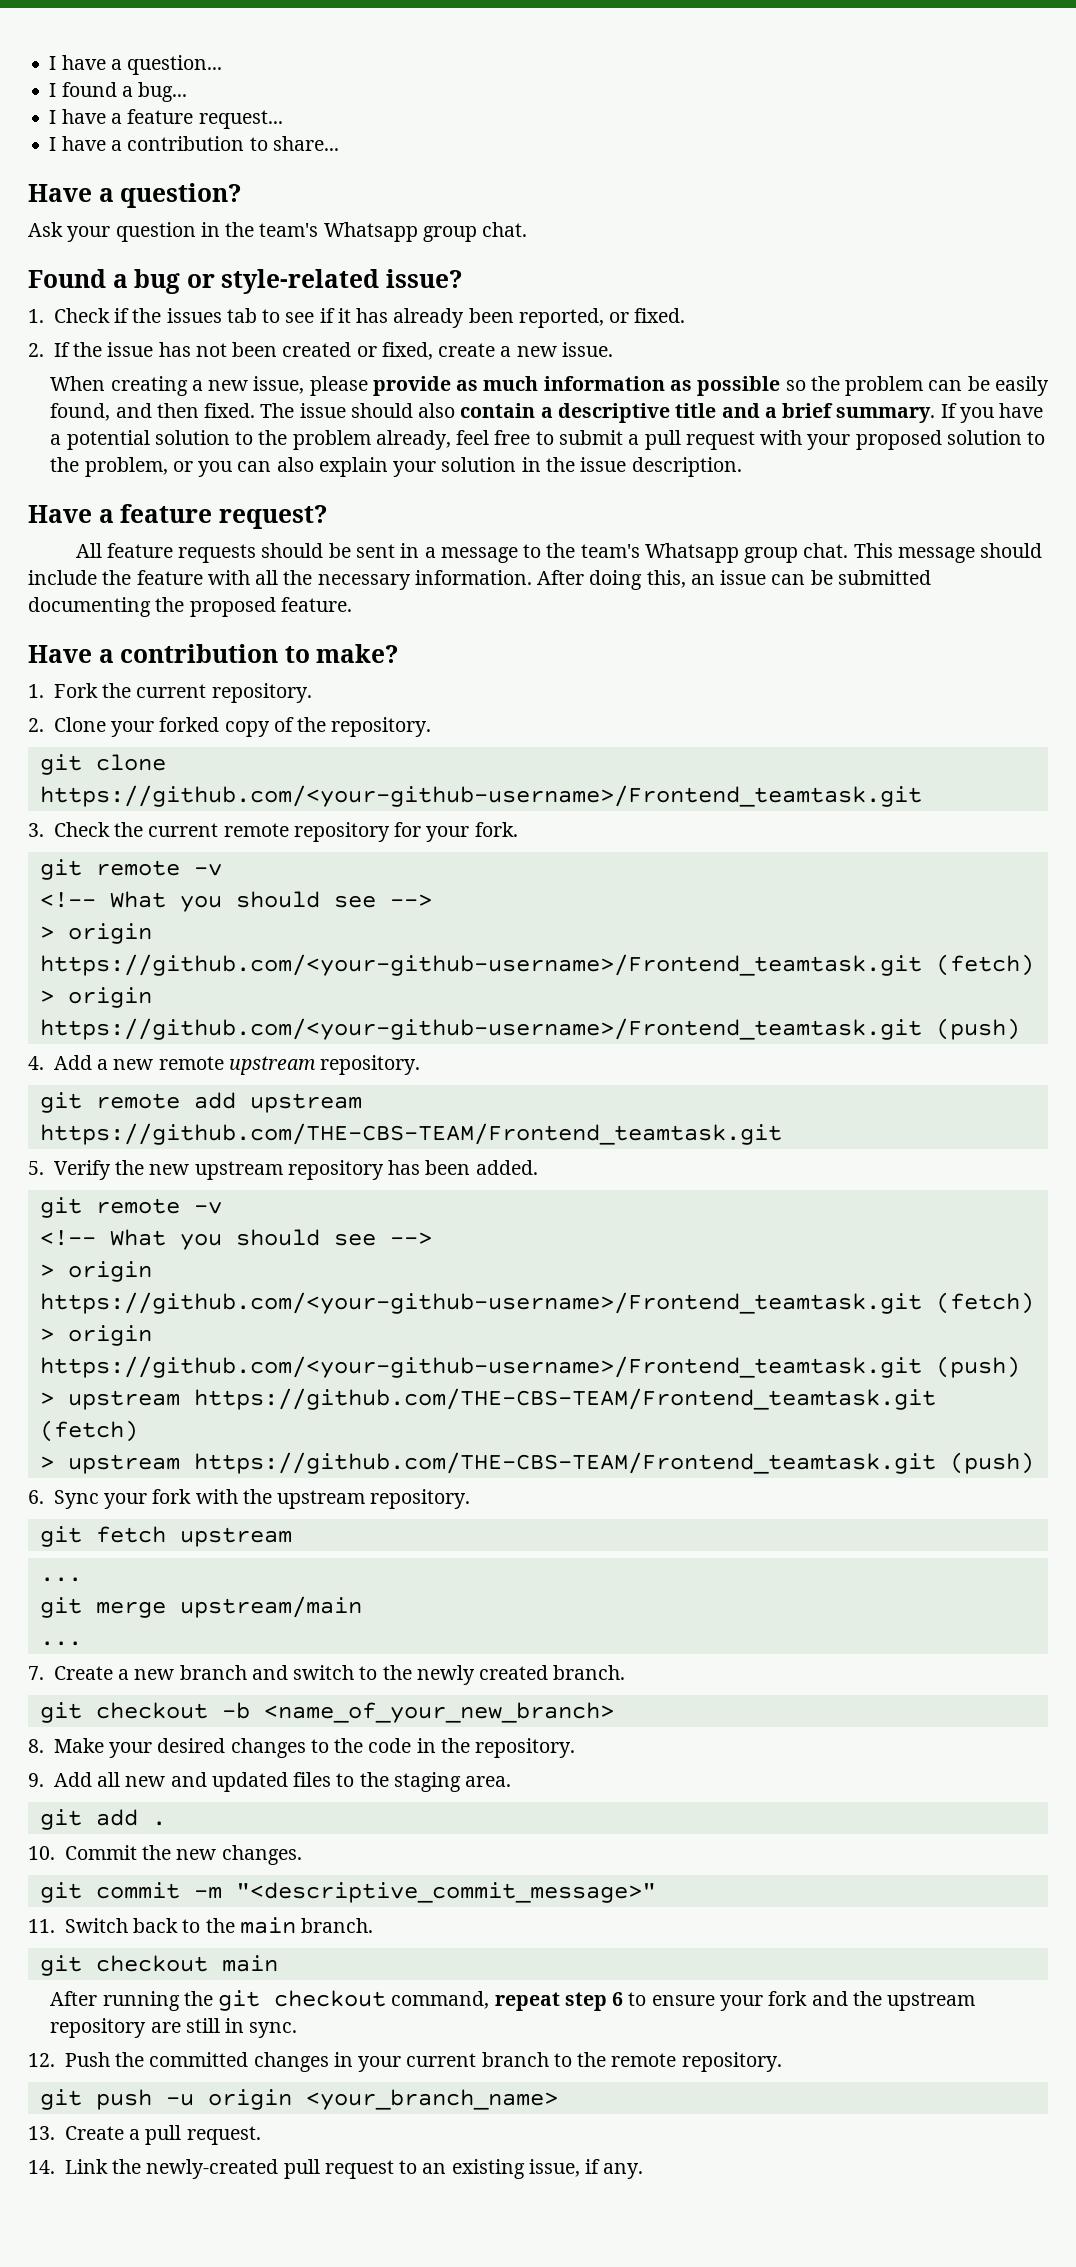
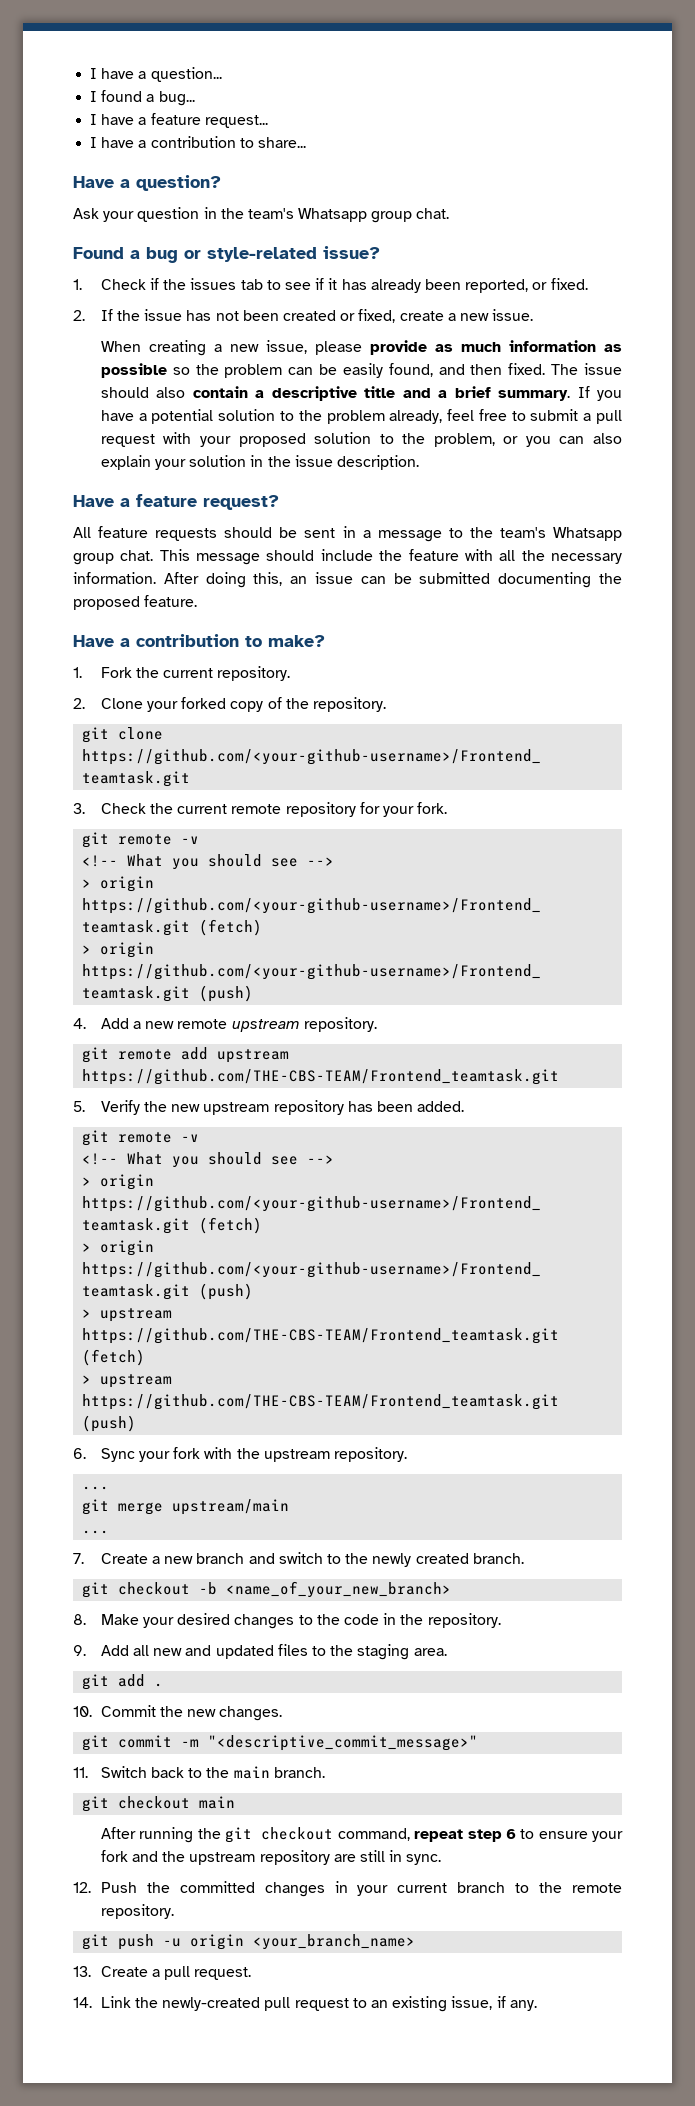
- git fetch upstream

